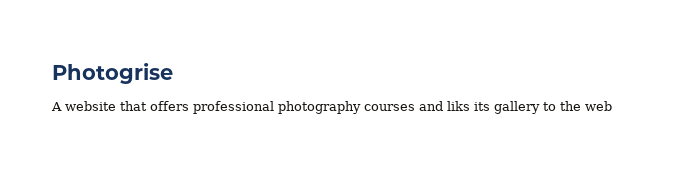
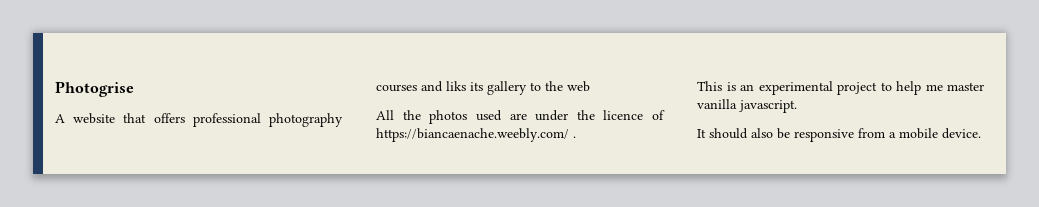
+ All the photos used are under the licence of https://biancaenache.weebly.com/ .
+ This is an experimental project to help me master vanilla javascript.
+ It should also be responsive from a mobile device.

